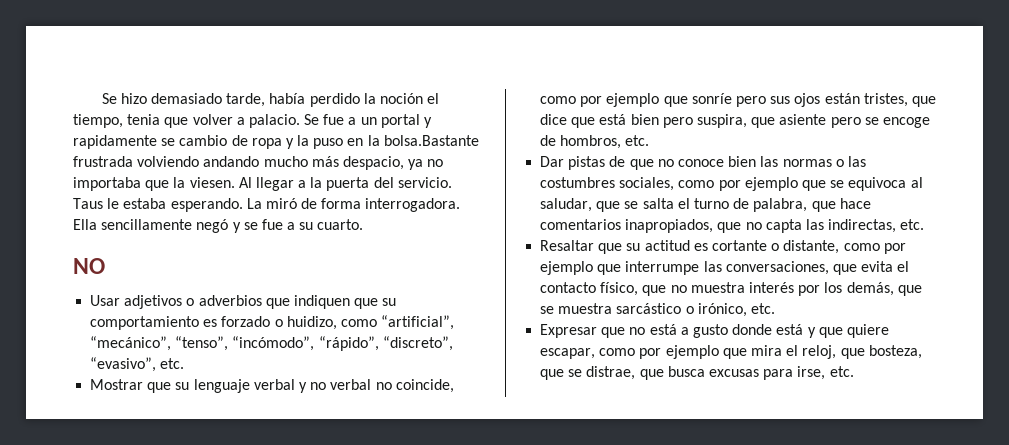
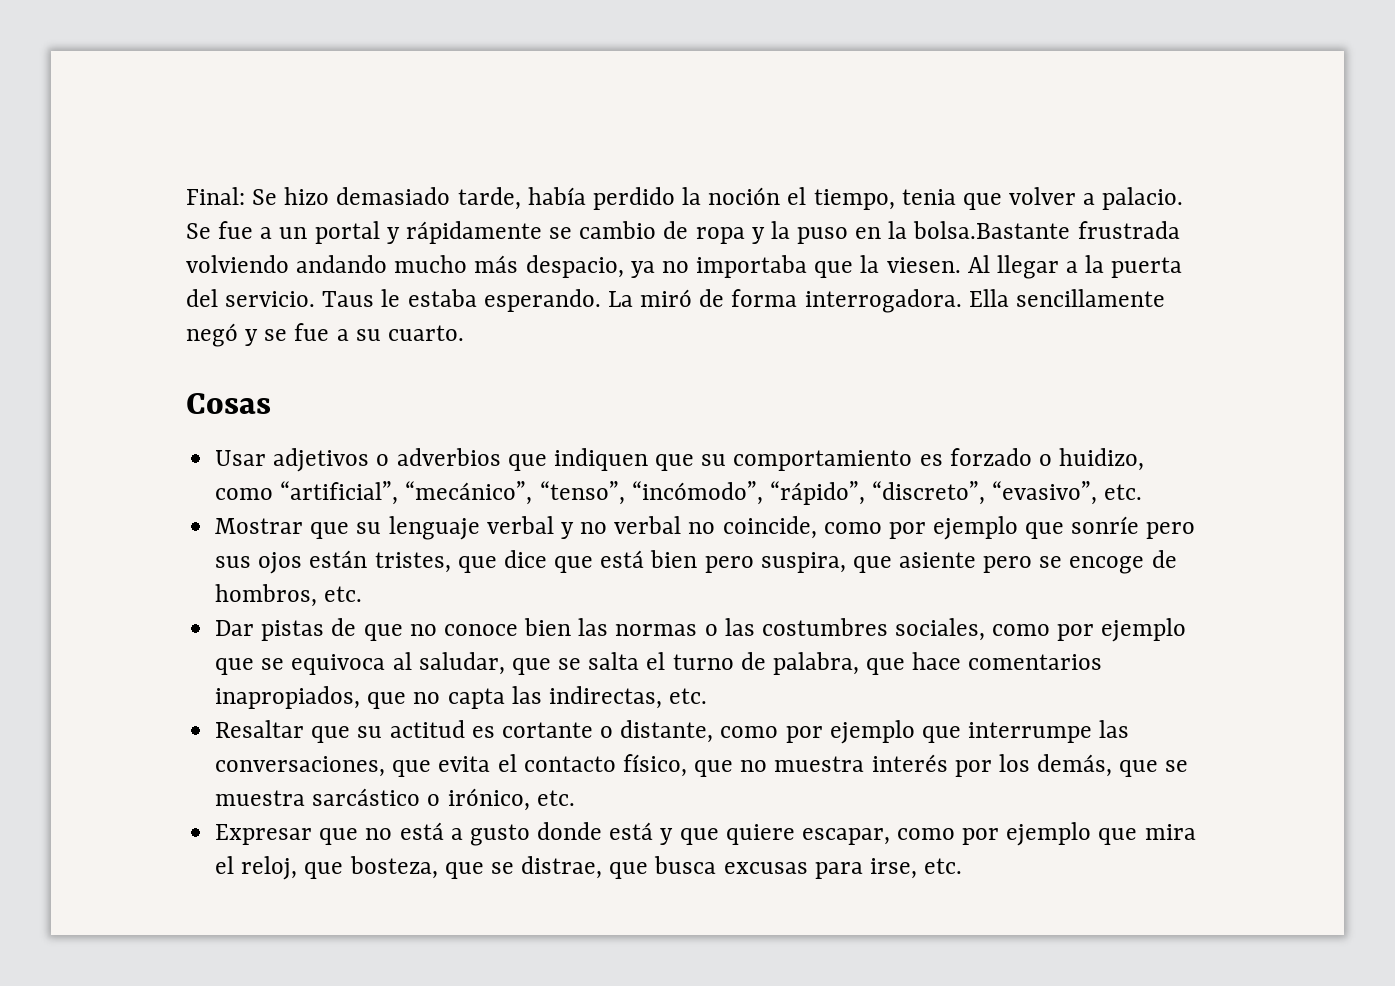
- Se hizo demasiado tarde, había perdido la noción el tiempo, tenia que volver a palacio.
+ Final: Se hizo demasiado tarde, había perdido la noción el tiempo, tenia que volver a palacio.
- Se fue a un portal y rapidamente se cambio de ropa y la puso en la bolsa.Bastante frustrada volviendo andando mucho más despacio, ya no importaba que la viesen.
+ Se fue a un portal y rápidamente se cambio de ropa y la puso en la bolsa.Bastante frustrada volviendo andando mucho más despacio, ya no importaba que la viesen.
- NO
+ Cosas

